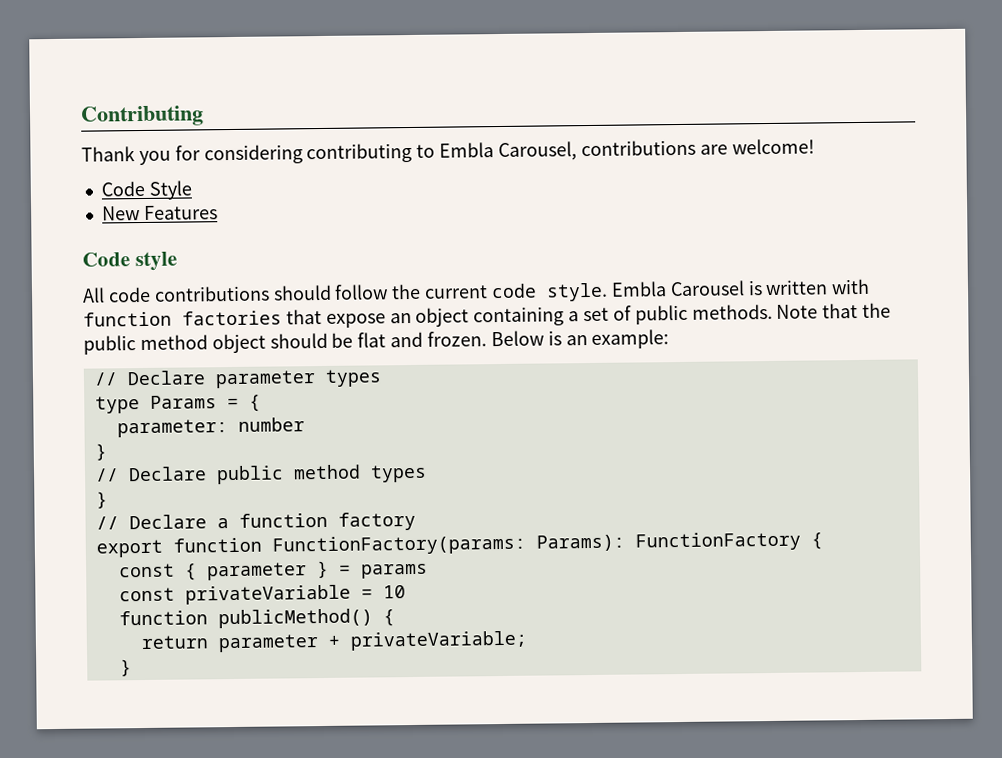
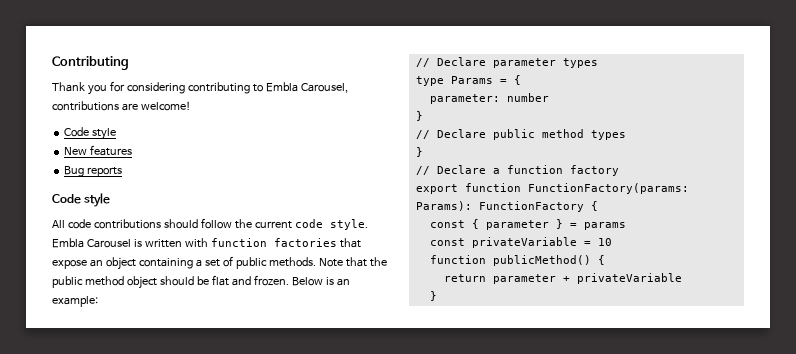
  Thank you for considering contributing to Embla Carousel, contributions are welcome!
- Code Style
+ Code style
- New Features
+ New features
+ Bug reports
- return parameter + privateVariable;
+ return parameter + privateVariable

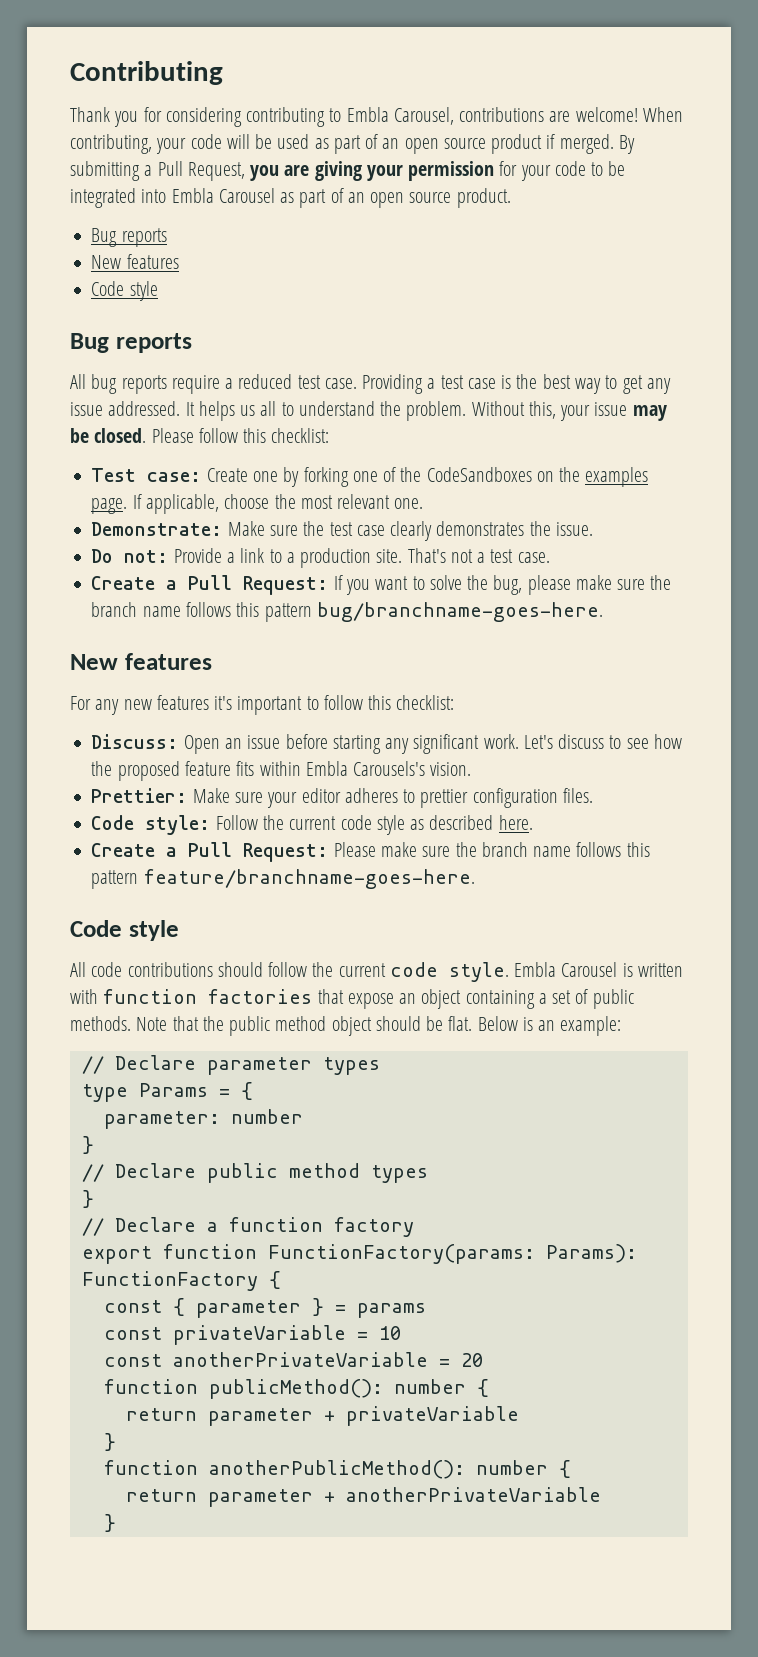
- Thank you for considering contributing to Embla Carousel, contributions are welcome!
+ Thank you for considering contributing to Embla Carousel, contributions are welcome! When contributing, your code will be used as part of an open source product if merged. By submitting a Pull Request, you are giving your permission for your code to be integrated into Embla Carousel as part of an open source product.
+ Bug reports
+ New features
  Code style
+ Bug reports
+ All bug reports require a reduced test case. Providing a test case is the best way to get any issue addressed. It helps us all to understand the problem. Without this, your issue may be closed. Please follow this checklist:
+ Test case: Create one by forking one of the CodeSandboxes on the examples page. If applicable, choose the most relevant one.
+ Demonstrate: Make sure the test case clearly demonstrates the issue.
+ Do not: Provide a link to a production site. That's not a test case.
+ Create a Pull Request: If you want to solve the bug, please make sure the branch name follows this pattern bug/branchname-goes-here.
  New features
- Bug reports
+ For any new features it's important to follow this checklist:
+ Discuss: Open an issue before starting any significant work. Let's discuss to see how the proposed feature fits within Embla Carousels's vision.
+ Prettier: Make sure your editor adheres to prettier configuration files.
+ Code style: Follow the current code style as described here.
+ Create a Pull Request: Please make sure the branch name follows this pattern feature/branchname-goes-here.
- Note that the public method object should be flat and frozen.
+ Note that the public method object should be flat.
- function publicMethod() {
+ const anotherPrivateVariable = 20
+ function publicMethod(): number {
+ function anotherPublicMethod(): number {
+ return parameter + anotherPrivateVariable
+ }

